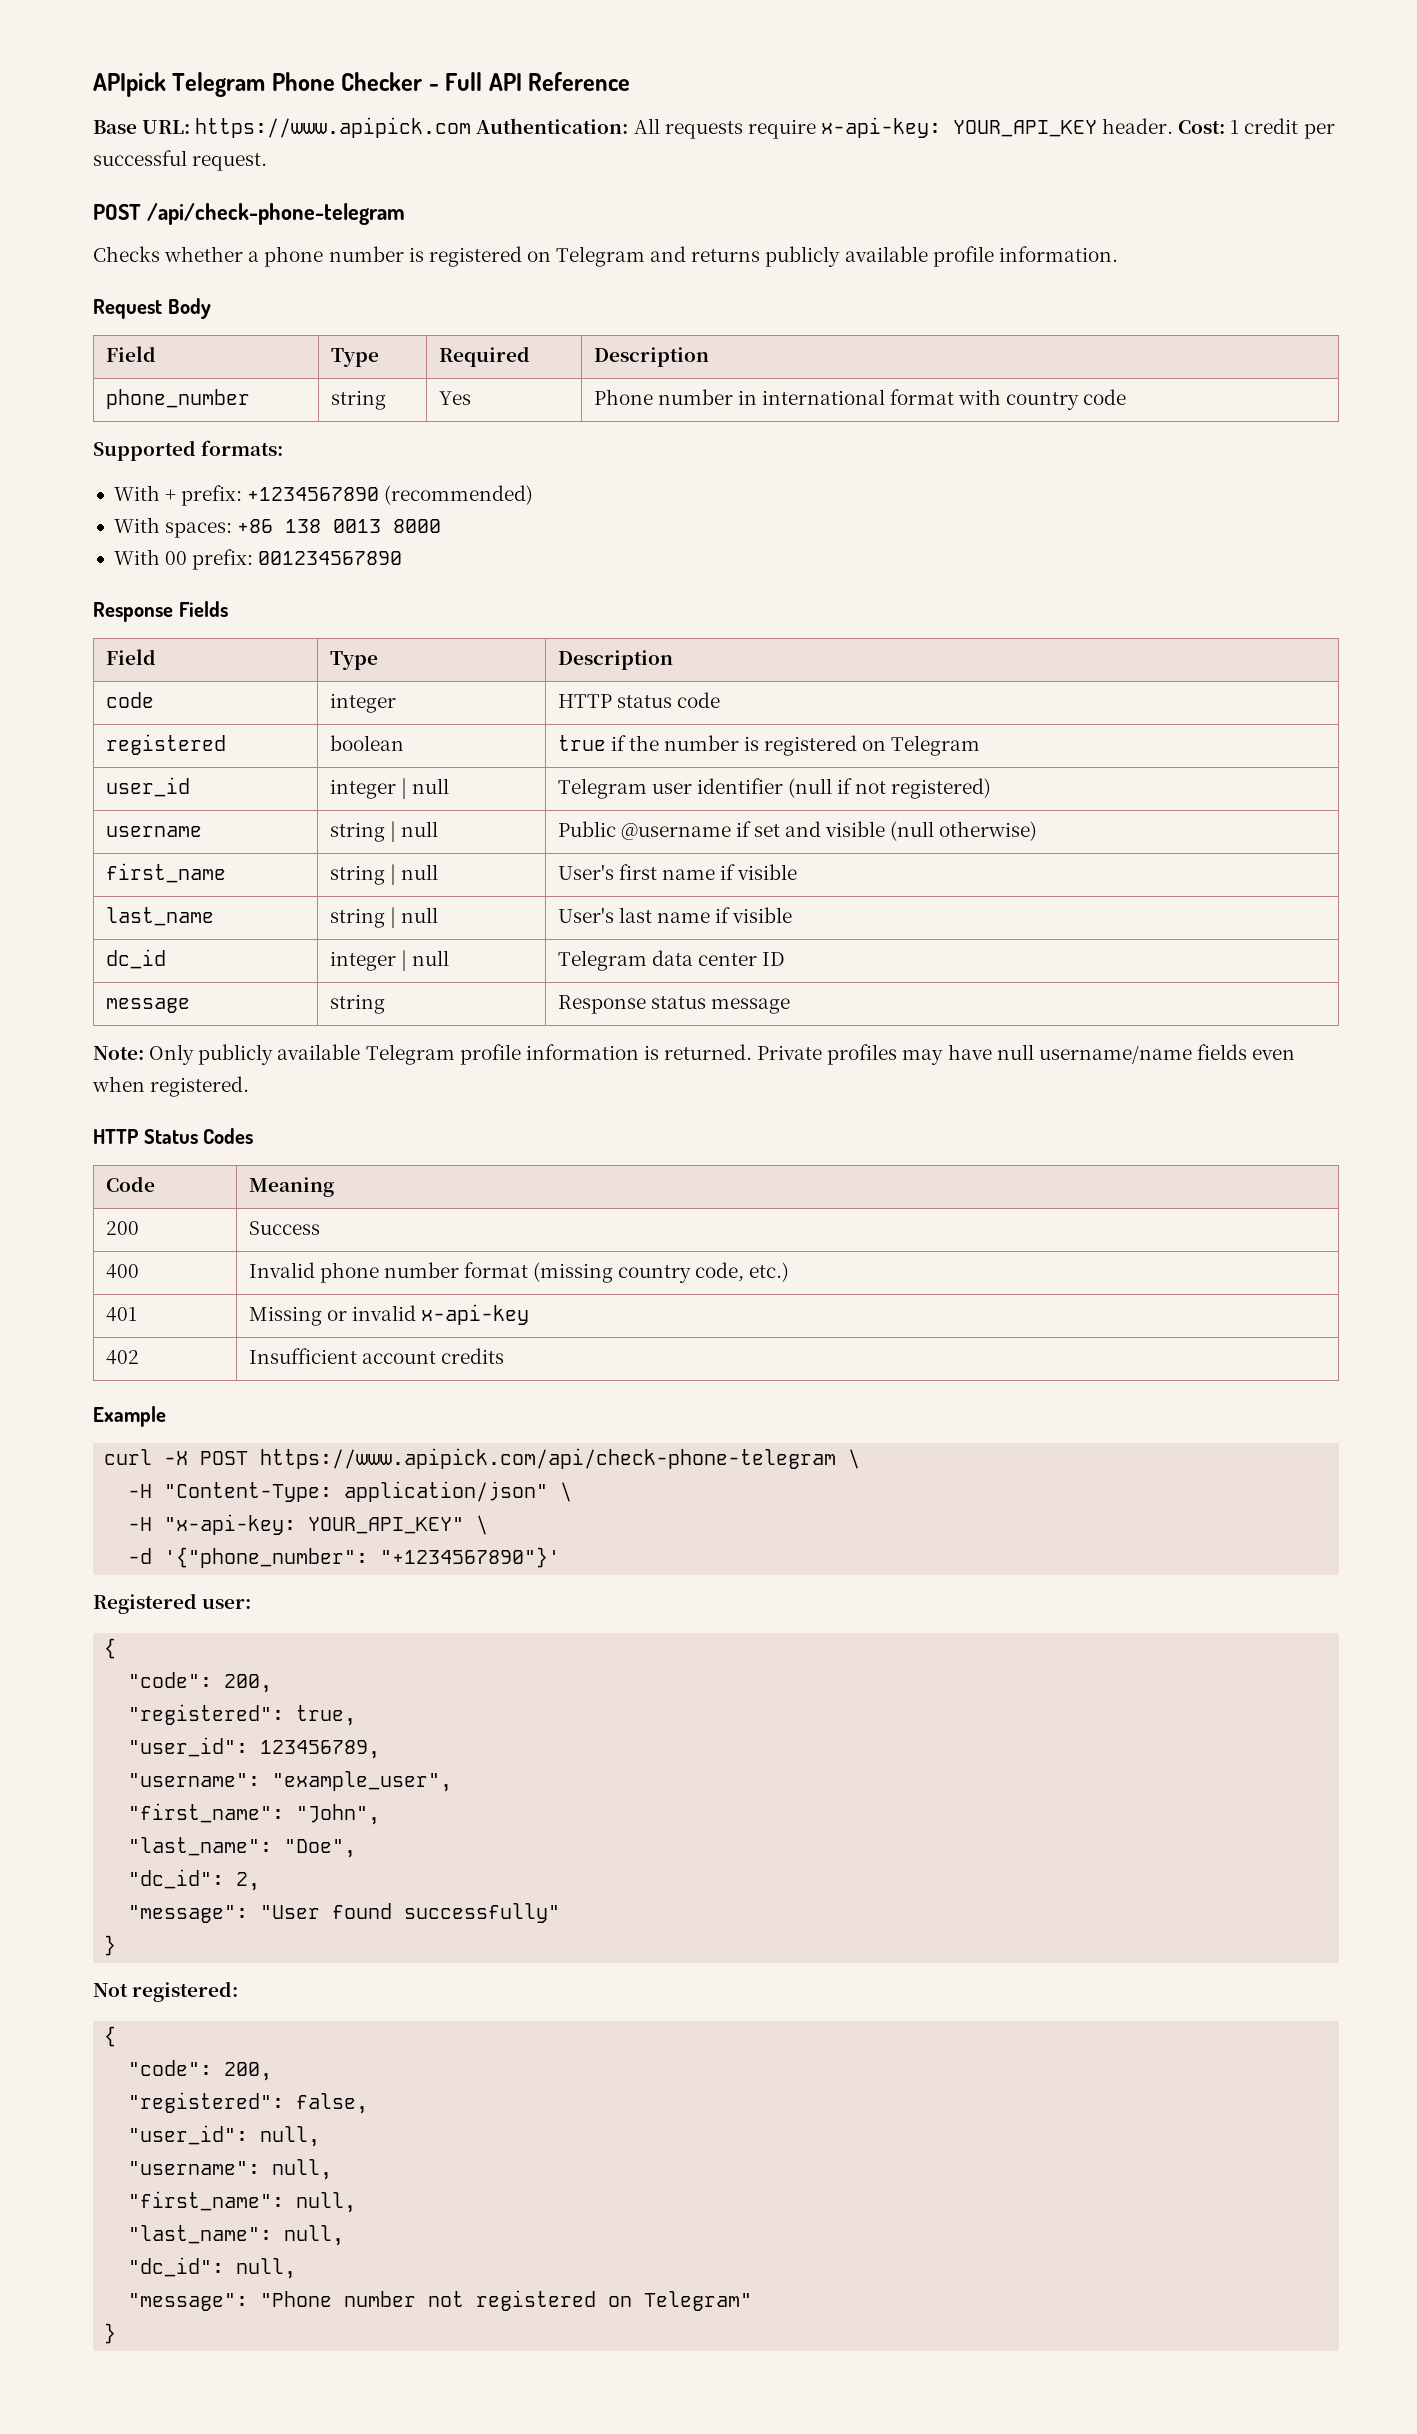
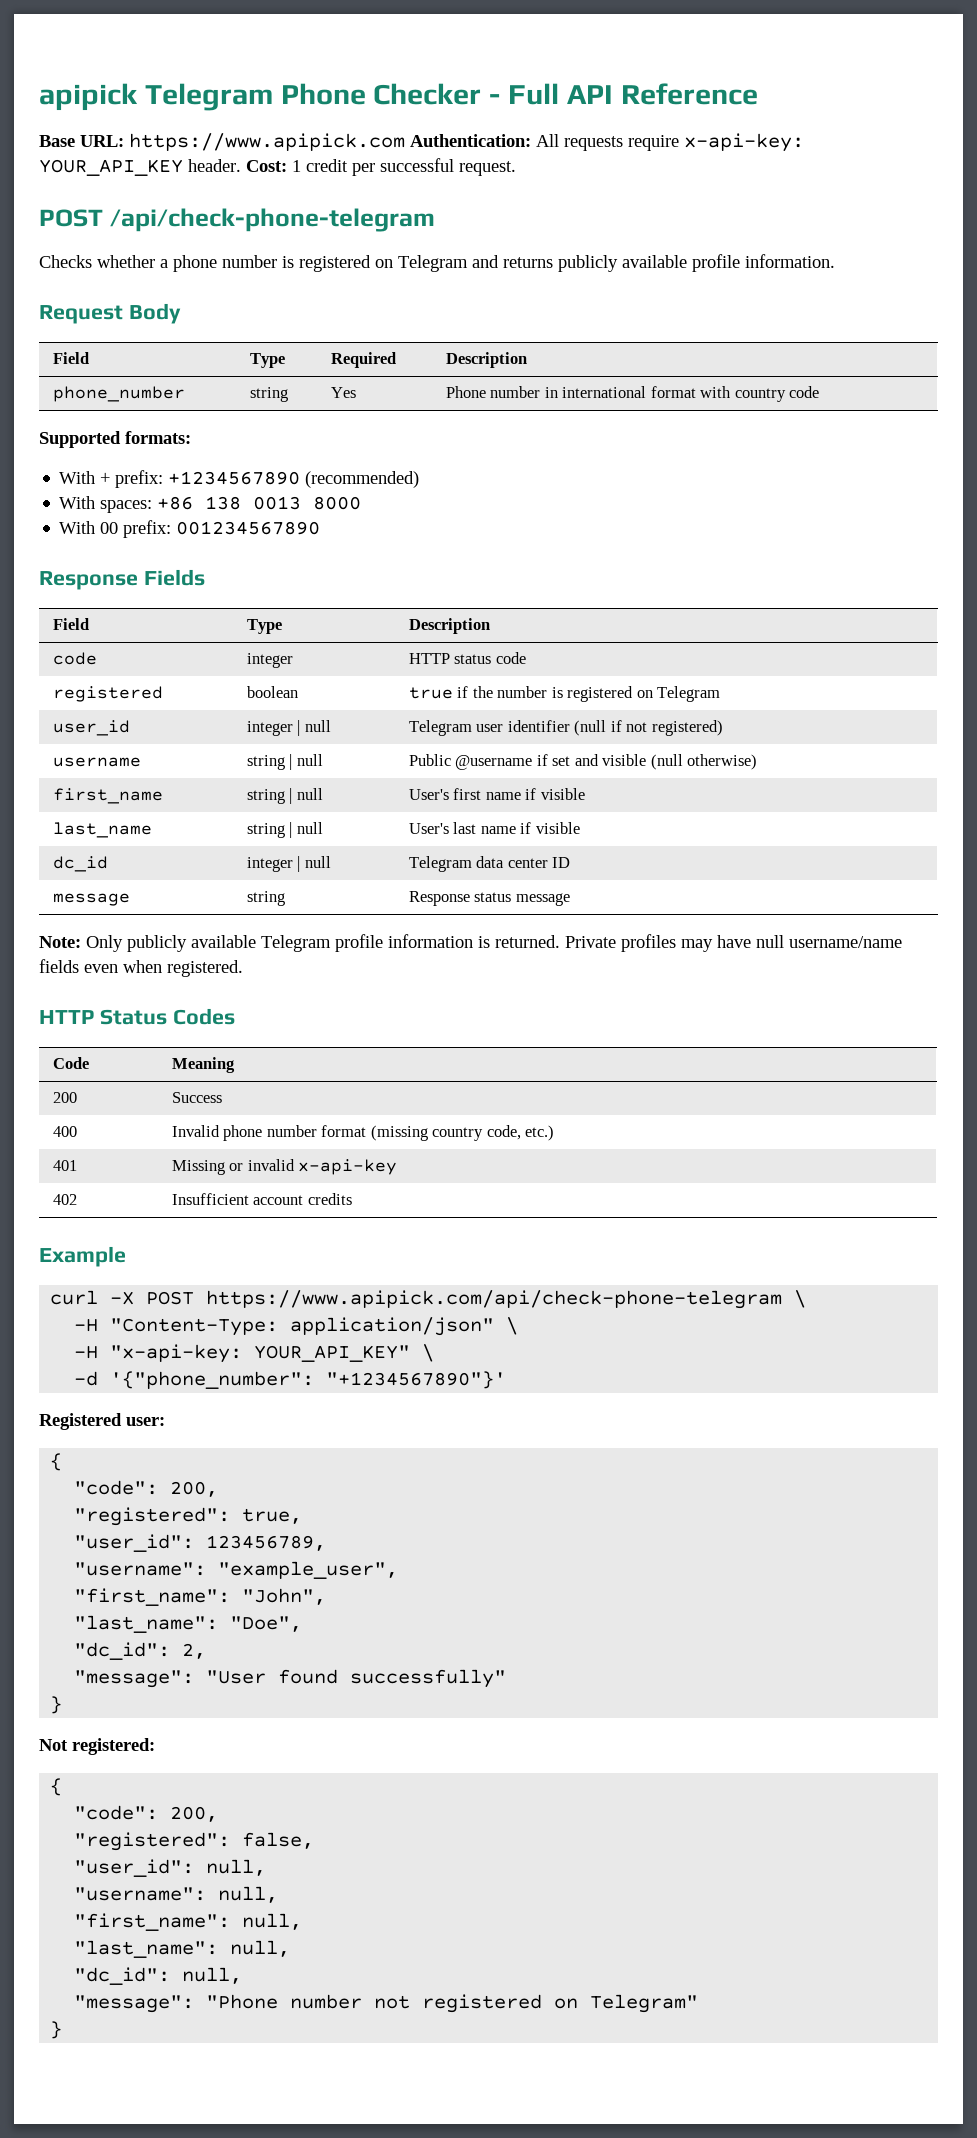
- APIpick Telegram Phone Checker - Full API Reference
+ apipick Telegram Phone Checker - Full API Reference

